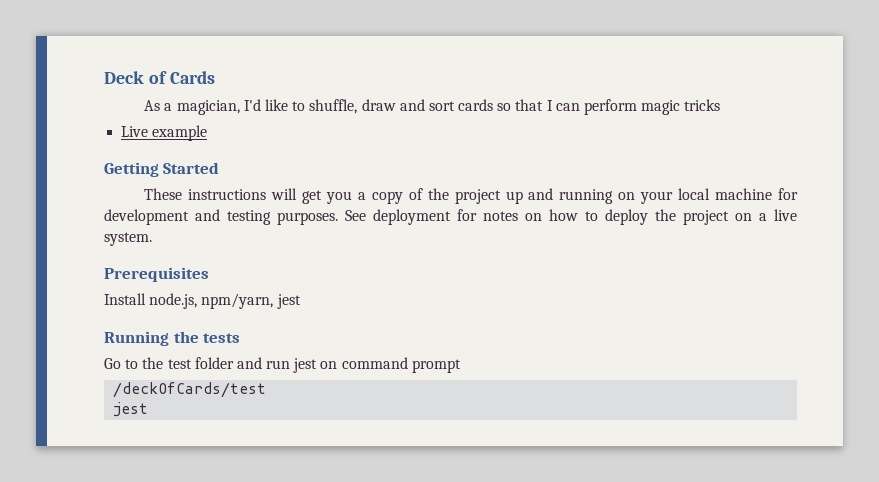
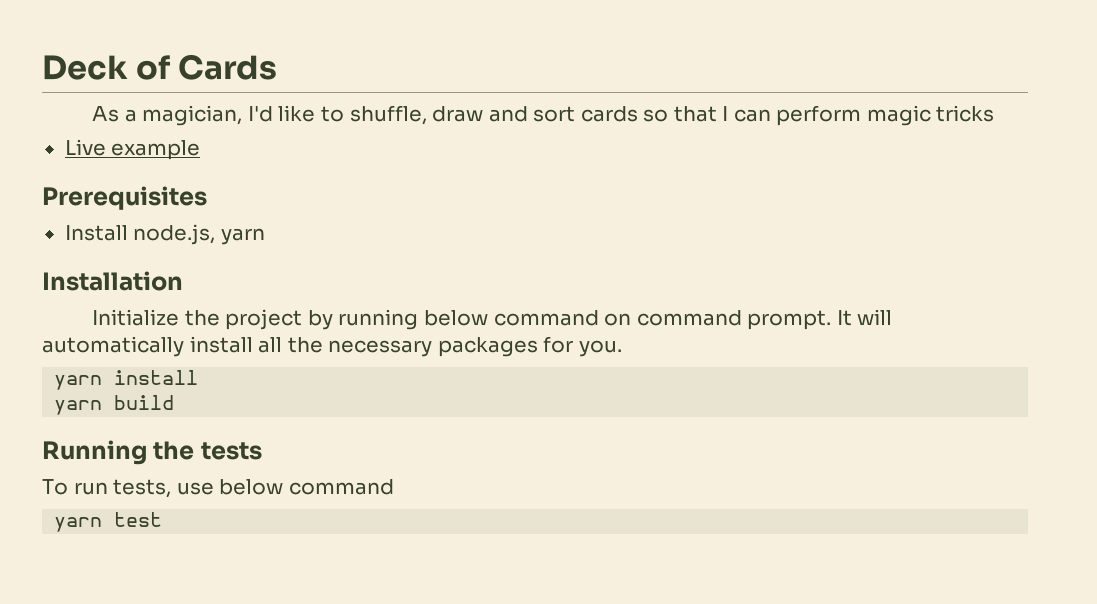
- Getting Started
- These instructions will get you a copy of the project up and running on your local machine for development and testing purposes. See deployment for notes on how to deploy the project on a live system.
  Prerequisites
- Install node.js, npm/yarn, jest
+ Install node.js, yarn
+ Installation
+ Initialize the project by running below command on command prompt. It will automatically install all the necessary packages for you.
+ yarn install
+ yarn build
  Running the tests
- Go to the test folder and run jest on command prompt
- /deckOfCards/test
- jest
+ To run tests, use below command
+ yarn test

